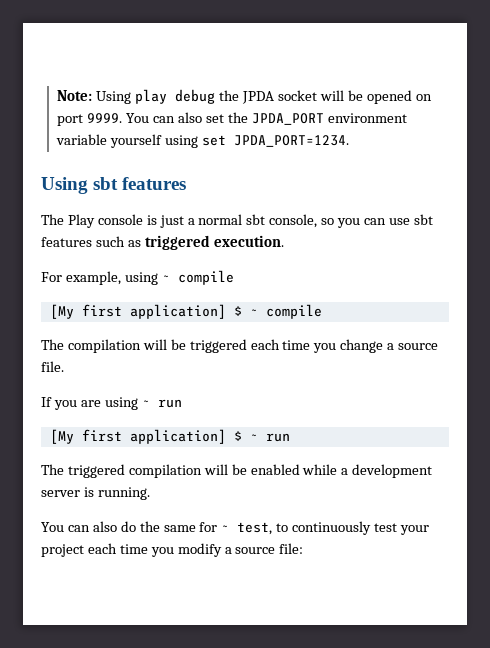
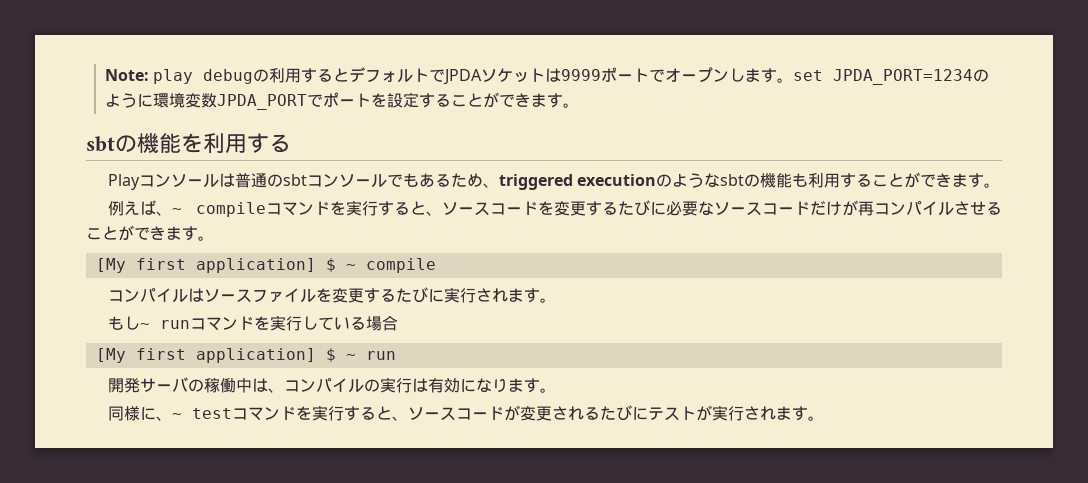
- Note: Using play debug the JPDA socket will be opened on port 9999. You can also set the JPDA_PORT environment variable yourself using set JPDA_PORT=1234.
- Using sbt features
- The Play console is just a normal sbt console, so you can use sbt features such as triggered execution.
- For example, using ~ compile
+ Note: play debugの利用するとデフォルトでJPDAソケットは9999ポートでオープンします。set JPDA_PORT=1234のように環境変数JPDA_PORTでポートを設定することができます。
+ sbtの機能を利用する
+ Playコンソールは普通のsbtコンソールでもあるため、triggered executionのようなsbtの機能も利用することができます。
+ 例えば、~ compileコマンドを実行すると、ソースコードを変更するたびに必要なソースコードだけが再コンパイルさせることができます。
- The compilation will be triggered each time you change a source file.
- If you are using ~ run
+ コンパイルはソースファイルを変更するたびに実行されます。
+ もし~ runコマンドを実行している場合
- The triggered compilation will be enabled while a development server is running.
- You can also do the same for ~ test, to continuously test your project each time you modify a source file:
+ 開発サーバの稼働中は、コンパイルの実行は有効になります。
+ 同様に、~ testコマンドを実行すると、ソースコードが変更されるたびにテストが実行されます。

